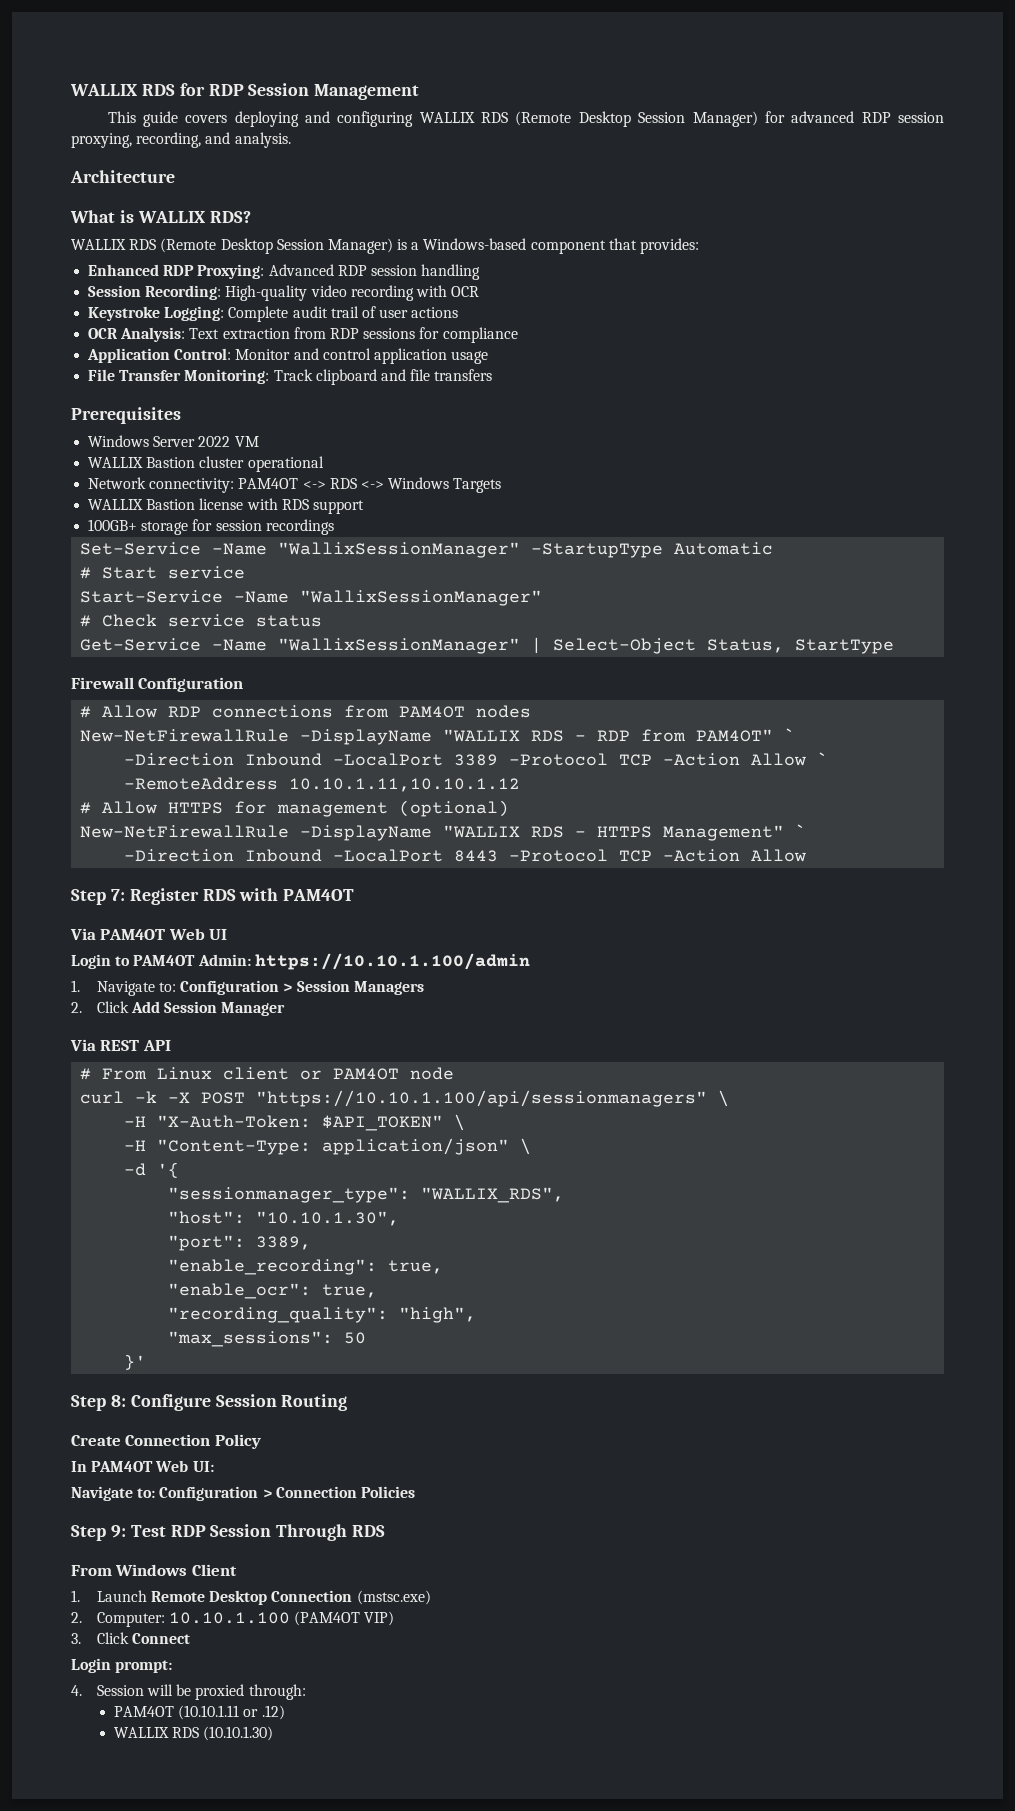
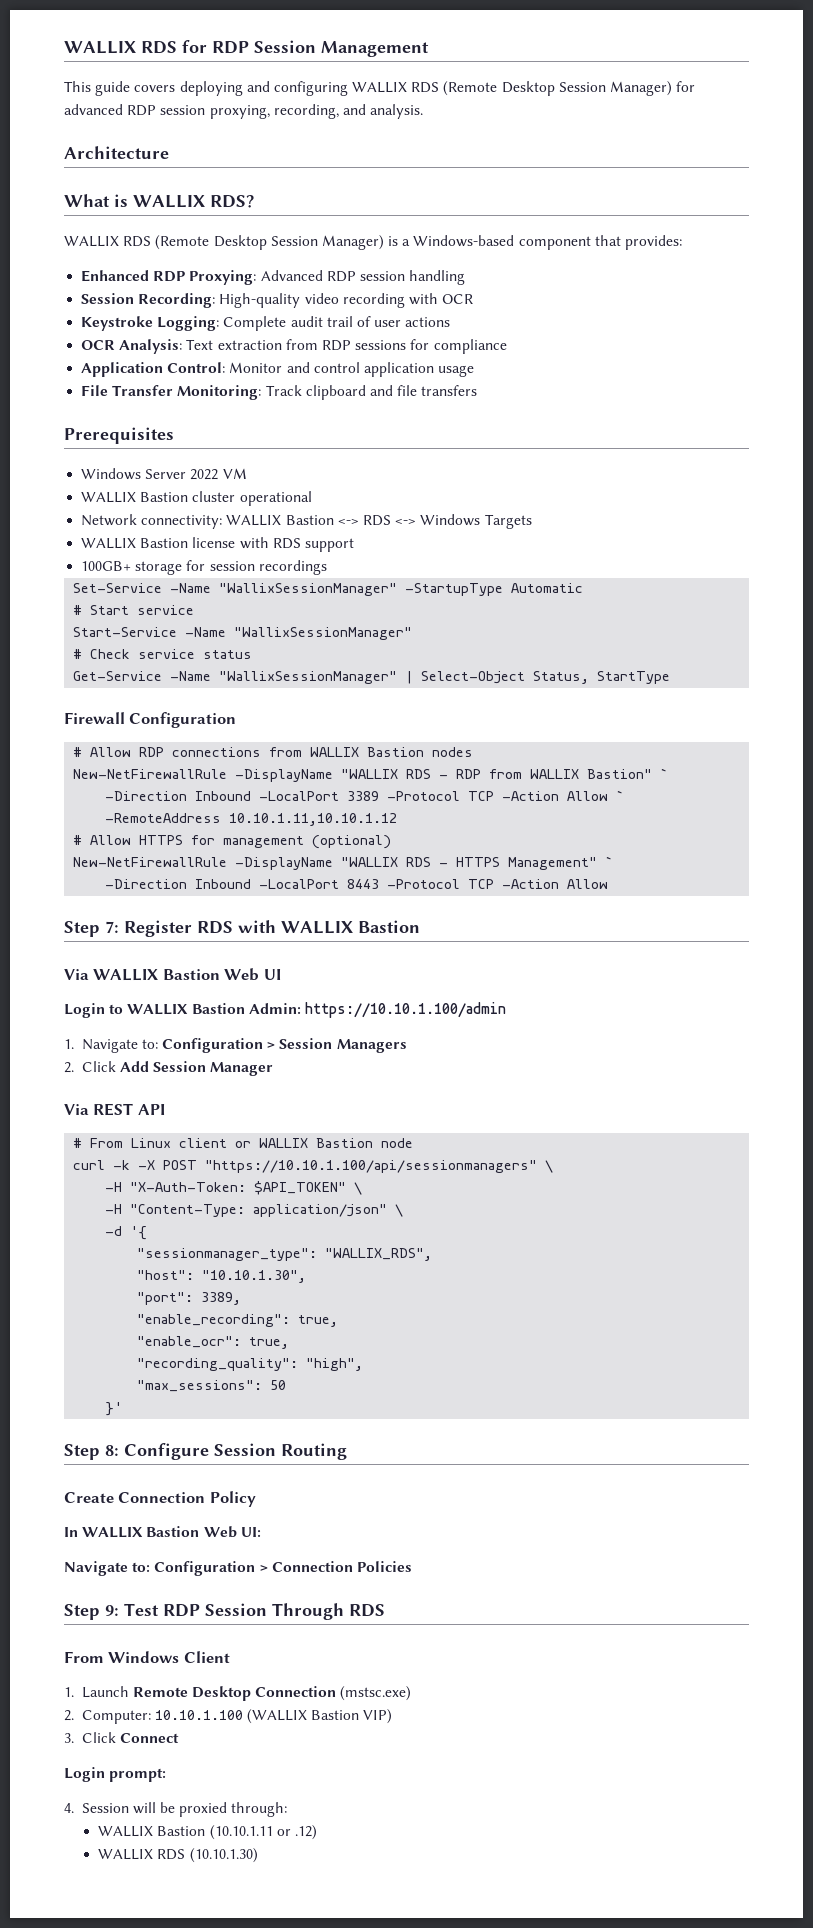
- Network connectivity: PAM4OT <-> RDS <-> Windows Targets
+ Network connectivity: WALLIX Bastion <-> RDS <-> Windows Targets
- # Allow RDP connections from PAM4OT nodes
+ # Allow RDP connections from WALLIX Bastion nodes
- New-NetFirewallRule -DisplayName "WALLIX RDS - RDP from PAM4OT" `
+ New-NetFirewallRule -DisplayName "WALLIX RDS - RDP from WALLIX Bastion" `
- Step 7: Register RDS with PAM4OT
- Via PAM4OT Web UI
+ Step 7: Register RDS with WALLIX Bastion
+ Via WALLIX Bastion Web UI
- Login to PAM4OT Admin: https://10.10.1.100/admin
+ Login to WALLIX Bastion Admin: https://10.10.1.100/admin
- # From Linux client or PAM4OT node
+ # From Linux client or WALLIX Bastion node
- In PAM4OT Web UI:
+ In WALLIX Bastion Web UI:
- 2. Computer: 10.10.1.100 (PAM4OT VIP)
+ 2. Computer: 10.10.1.100 (WALLIX Bastion VIP)
- PAM4OT (10.10.1.11 or .12)
+ WALLIX Bastion (10.10.1.11 or .12)

